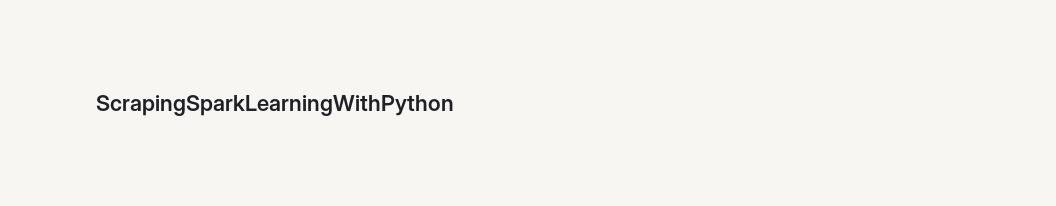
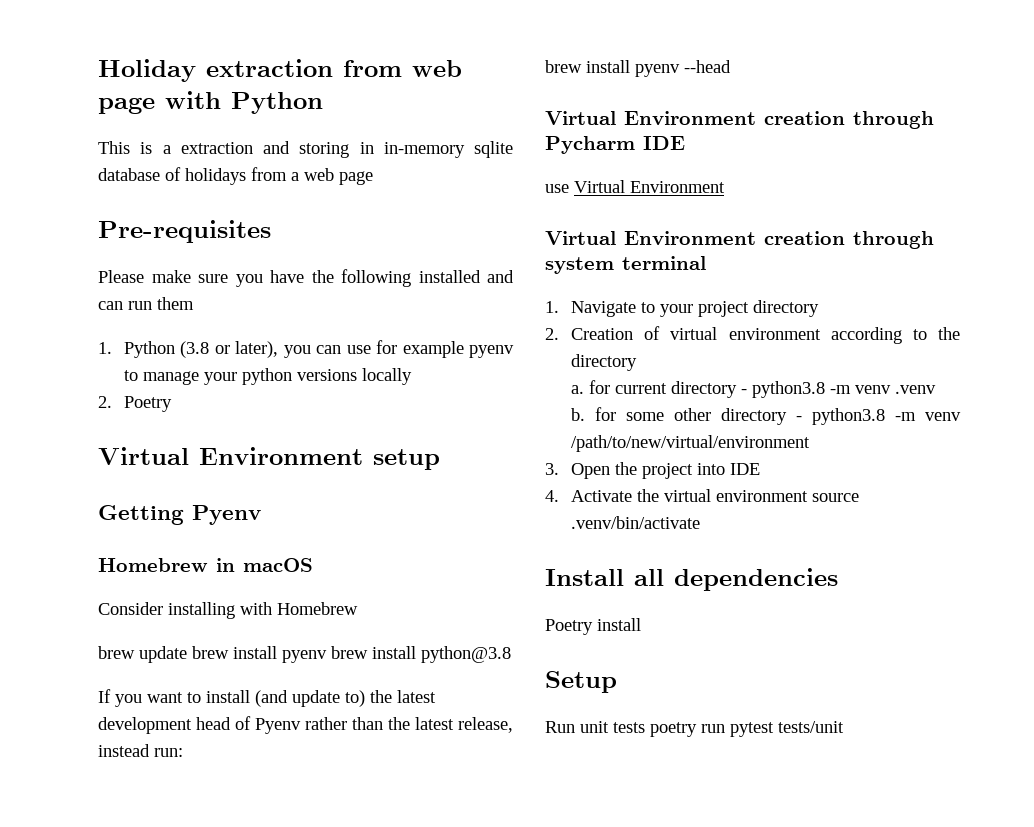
- ScrapingSparkLearningWithPython
+ Holiday extraction from web page with Python
+ This is a extraction and storing in in-memory sqlite database of holidays from a web page
+ Pre-requisites
+ Please make sure you have the following installed and can run them
+ 1. Python (3.8 or later), you can use for example pyenv to manage your python versions locally
+ 2. Poetry
+ Virtual Environment setup
+ Getting Pyenv
+ Homebrew in macOS
+ Consider installing with Homebrew
+ brew update brew install pyenv brew install python@3.8
+ If you want to install (and update to) the latest development head of Pyenv rather than the latest release, instead run:
+ brew install pyenv --head
+ Virtual Environment creation through Pycharm IDE
+ use Virtual Environment
+ Virtual Environment creation through system terminal
+ 1. Navigate to your project directory
+ 2. Creation of virtual environment according to the directory
+ a. for current directory - python3.8 -m venv .venv
+ b. for some other directory - python3.8 -m venv /path/to/new/virtual/environment
+ 3. Open the project into IDE
+ 4. Activate the virtual environment source .venv/bin/activate
+ Install all dependencies
+ Poetry install
+ Setup
+ Run unit tests poetry run pytest tests/unit

